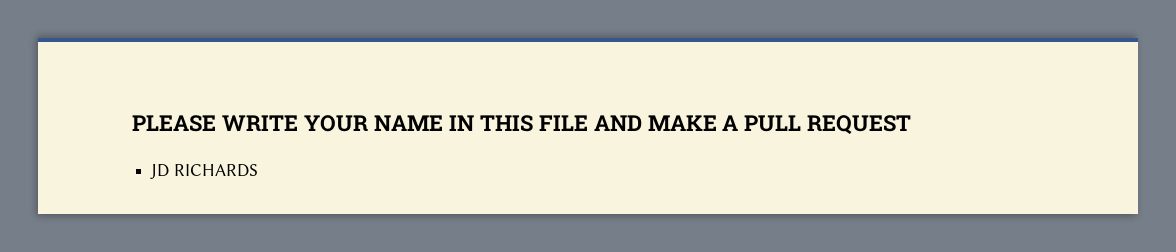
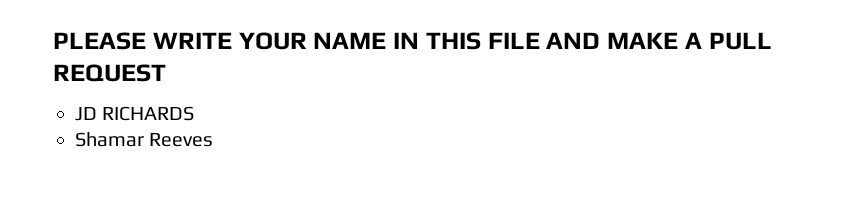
+ Shamar Reeves

